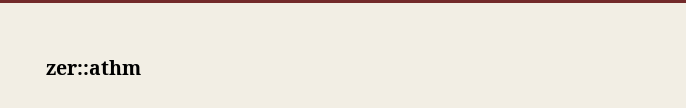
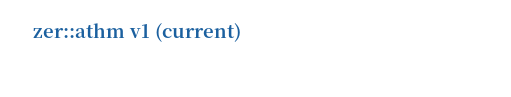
- zer::athm
+ zer::athm v1 (current)

